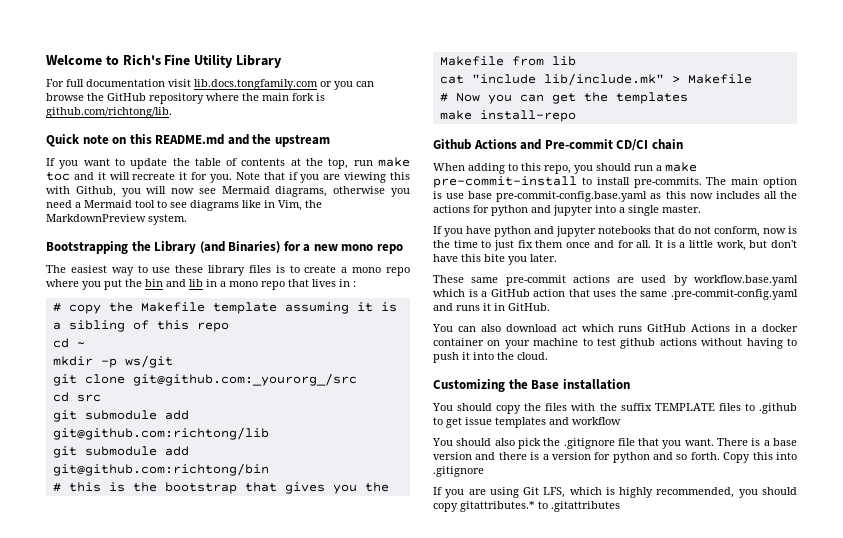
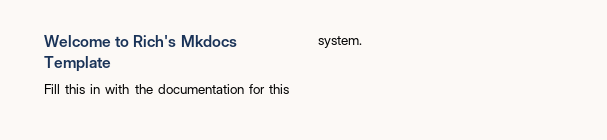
- Welcome to Rich's Fine Utility Library
- For full documentation visit lib.docs.tongfamily.com or you can browse the GitHub repository where the main fork is github.com/richtong/lib.
- Quick note on this README.md and the upstream
- If you want to update the table of contents at the top, run make toc and it will recreate it for you. Note that if you are viewing this with Github, you will now see Mermaid diagrams, otherwise you need a Mermaid tool to see diagrams like in Vim, the MarkdownPreview system.
- Bootstrapping the Library (and Binaries) for a new mono repo
- The easiest way to use these library files is to create a mono repo where you put the bin and lib in a mono repo that lives in :
- # copy the Makefile template assuming it is a sibling of this repo
- cd ~
- mkdir -p ws/git
- git clone git@github.com:_yourorg_/src
- cd src
- git submodule add git@github.com:richtong/lib
- git submodule add git@github.com:richtong/bin
- # this is the bootstrap that gives you the Makefile from lib
- cat "include lib/include.mk" > Makefile
- # Now you can get the templates
- make install-repo
- Github Actions and Pre-commit CD/CI chain
- When adding to this repo, you should run a make pre-commit-install to install pre-commits. The main option is use base pre-commit-config.base.yaml as this now includes all the actions for python and jupyter into a single master.
- If you have python and jupyter notebooks that do not conform, now is the time to just fix them once and for all. It is a little work, but don't have this bite you later.
- These same pre-commit actions are used by workflow.base.yaml which is a GitHub action that uses the same .pre-commit-config.yaml and runs it in GitHub.
- You can also download act which runs GitHub Actions in a docker container on your machine to test github actions without having to push it into the cloud.
- Customizing the Base installation
- You should copy the files with the suffix TEMPLATE files to .github to get issue templates and workflow
- You should also pick the .gitignore file that you want. There is a base version and there is a version for python and so forth. Copy this into .gitignore
- If you are using Git LFS, which is highly recommended, you should copy gitattributes.* to .gitattributes
+ Welcome to Rich's Mkdocs Template
+ Fill this in with the documentation for this system.

